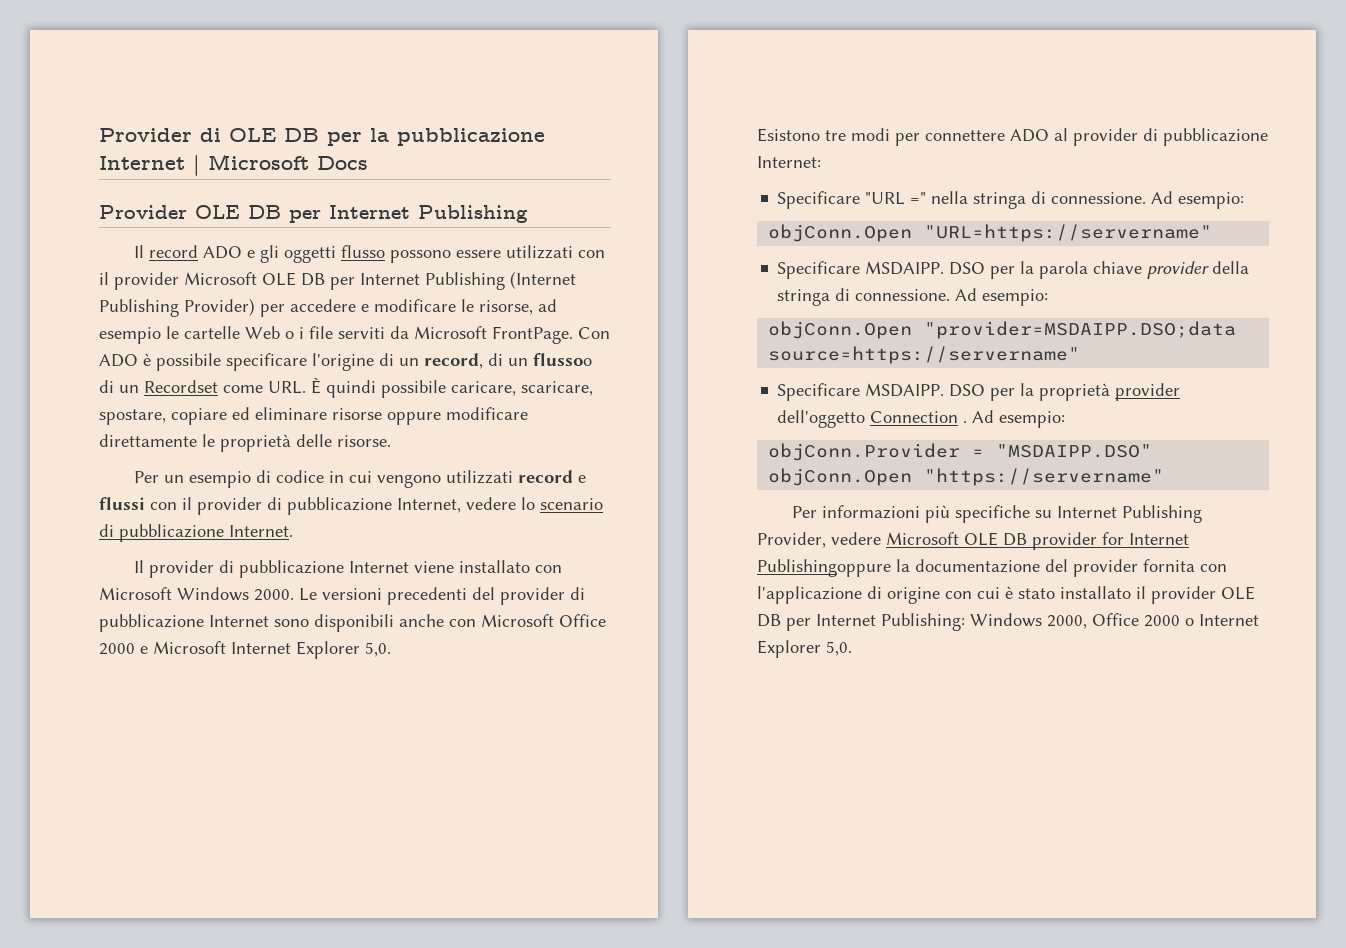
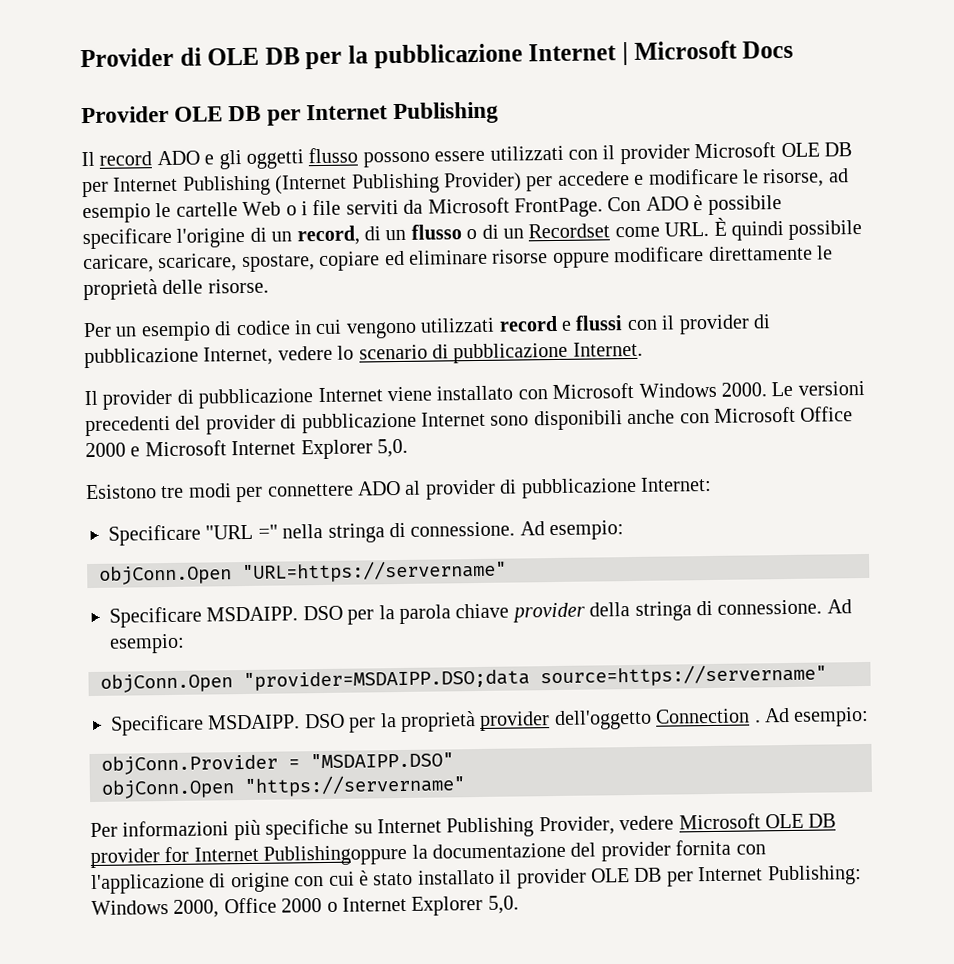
- Con ADO è possibile specificare l'origine di un record, di un flussoo di un Recordset come URL. È quindi possibile caricare, scaricare, spostare, copiare ed eliminare risorse oppure modificare direttamente le proprietà delle risorse.
+ Con ADO è possibile specificare l'origine di un record, di un flusso o di un Recordset come URL. È quindi possibile caricare, scaricare, spostare, copiare ed eliminare risorse oppure modificare direttamente le proprietà delle risorse.

